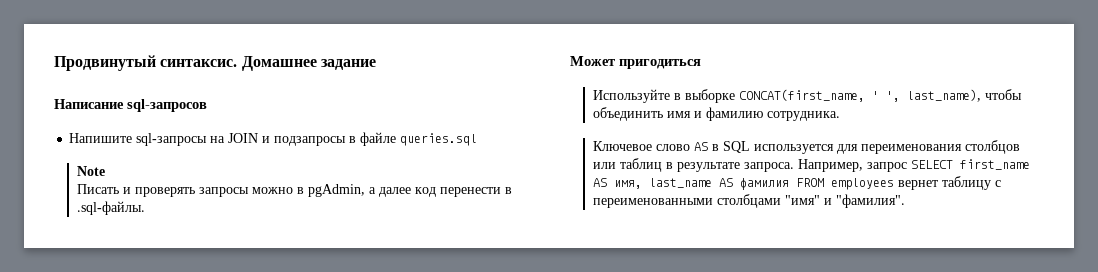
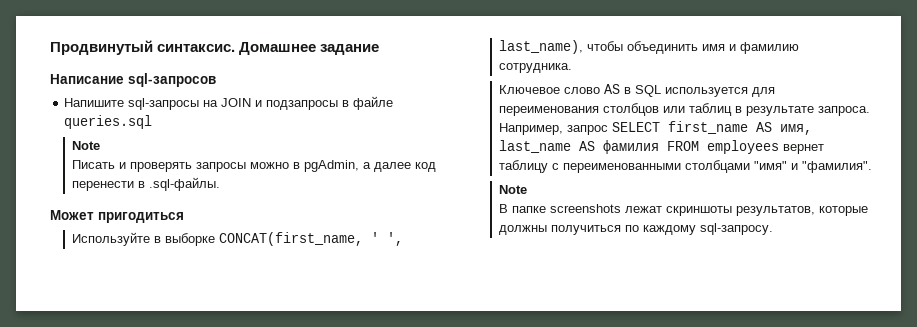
  Например, запрос SELECT first_name AS имя, last_name AS фамилия FROM employees вернет таблицу с переименованными столбцами "имя" и "фамилия".
+ Note
+ В папке screenshots лежат скриншоты результатов, которые должны получиться по каждому sql-запросу.

